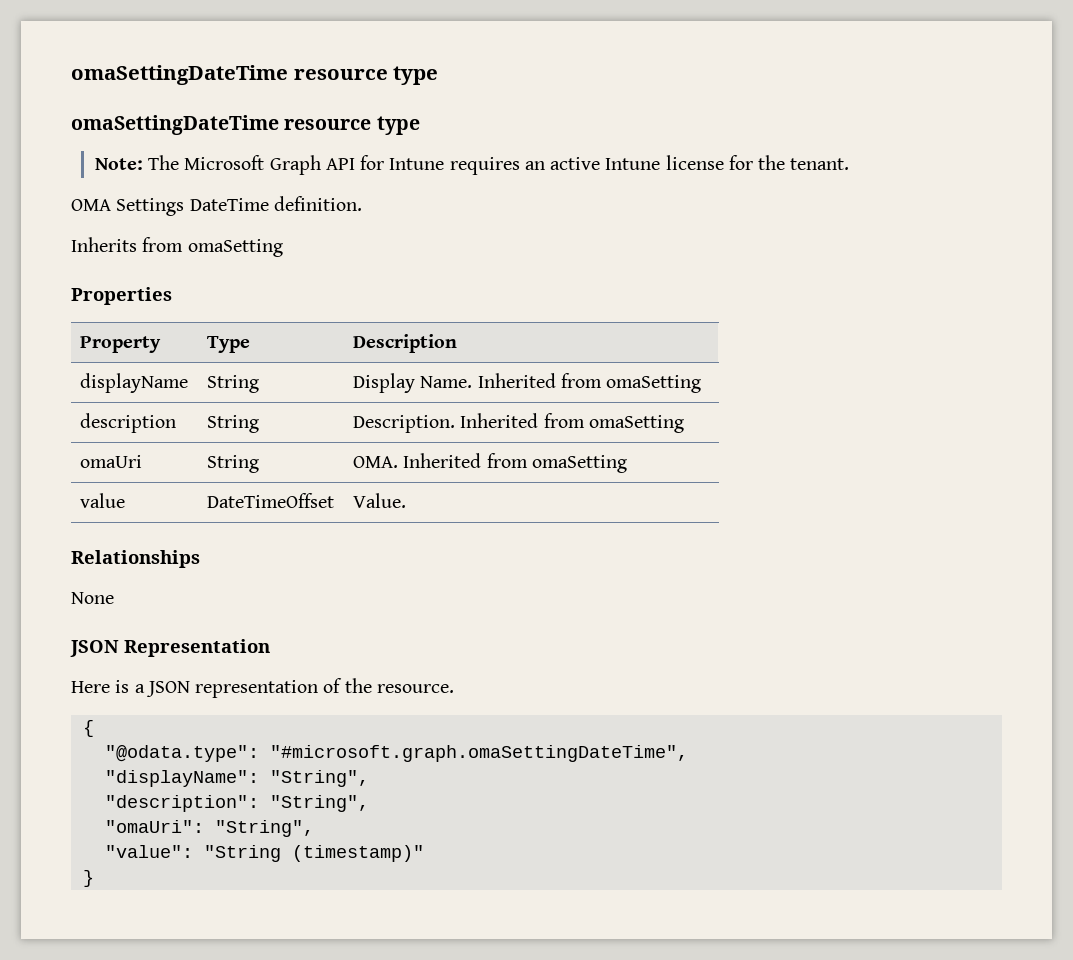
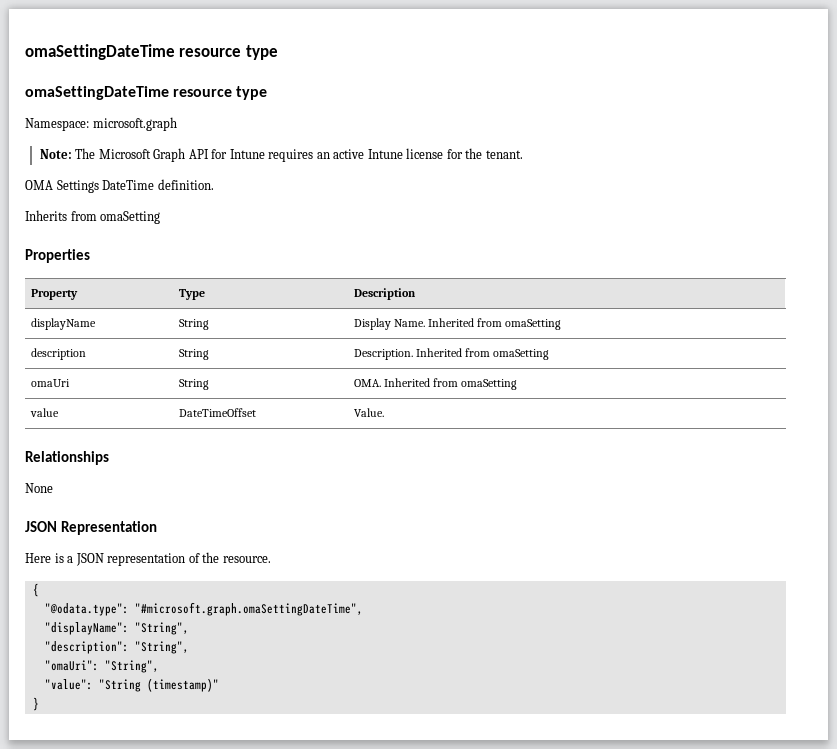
+ Namespace: microsoft.graph

